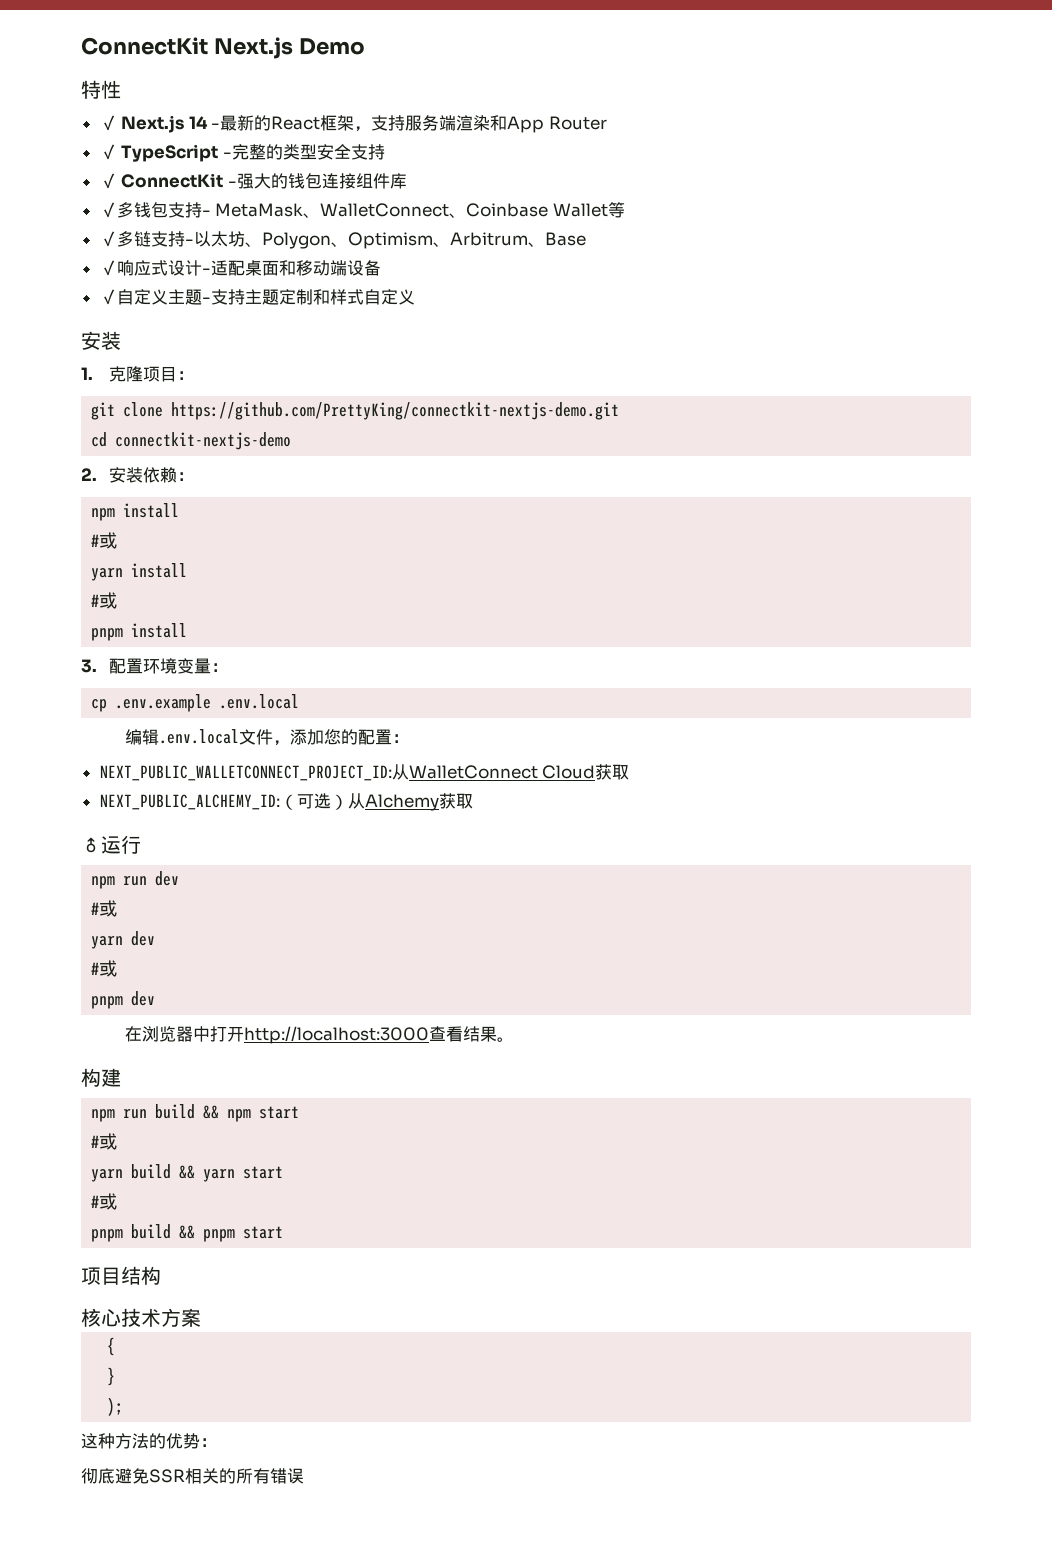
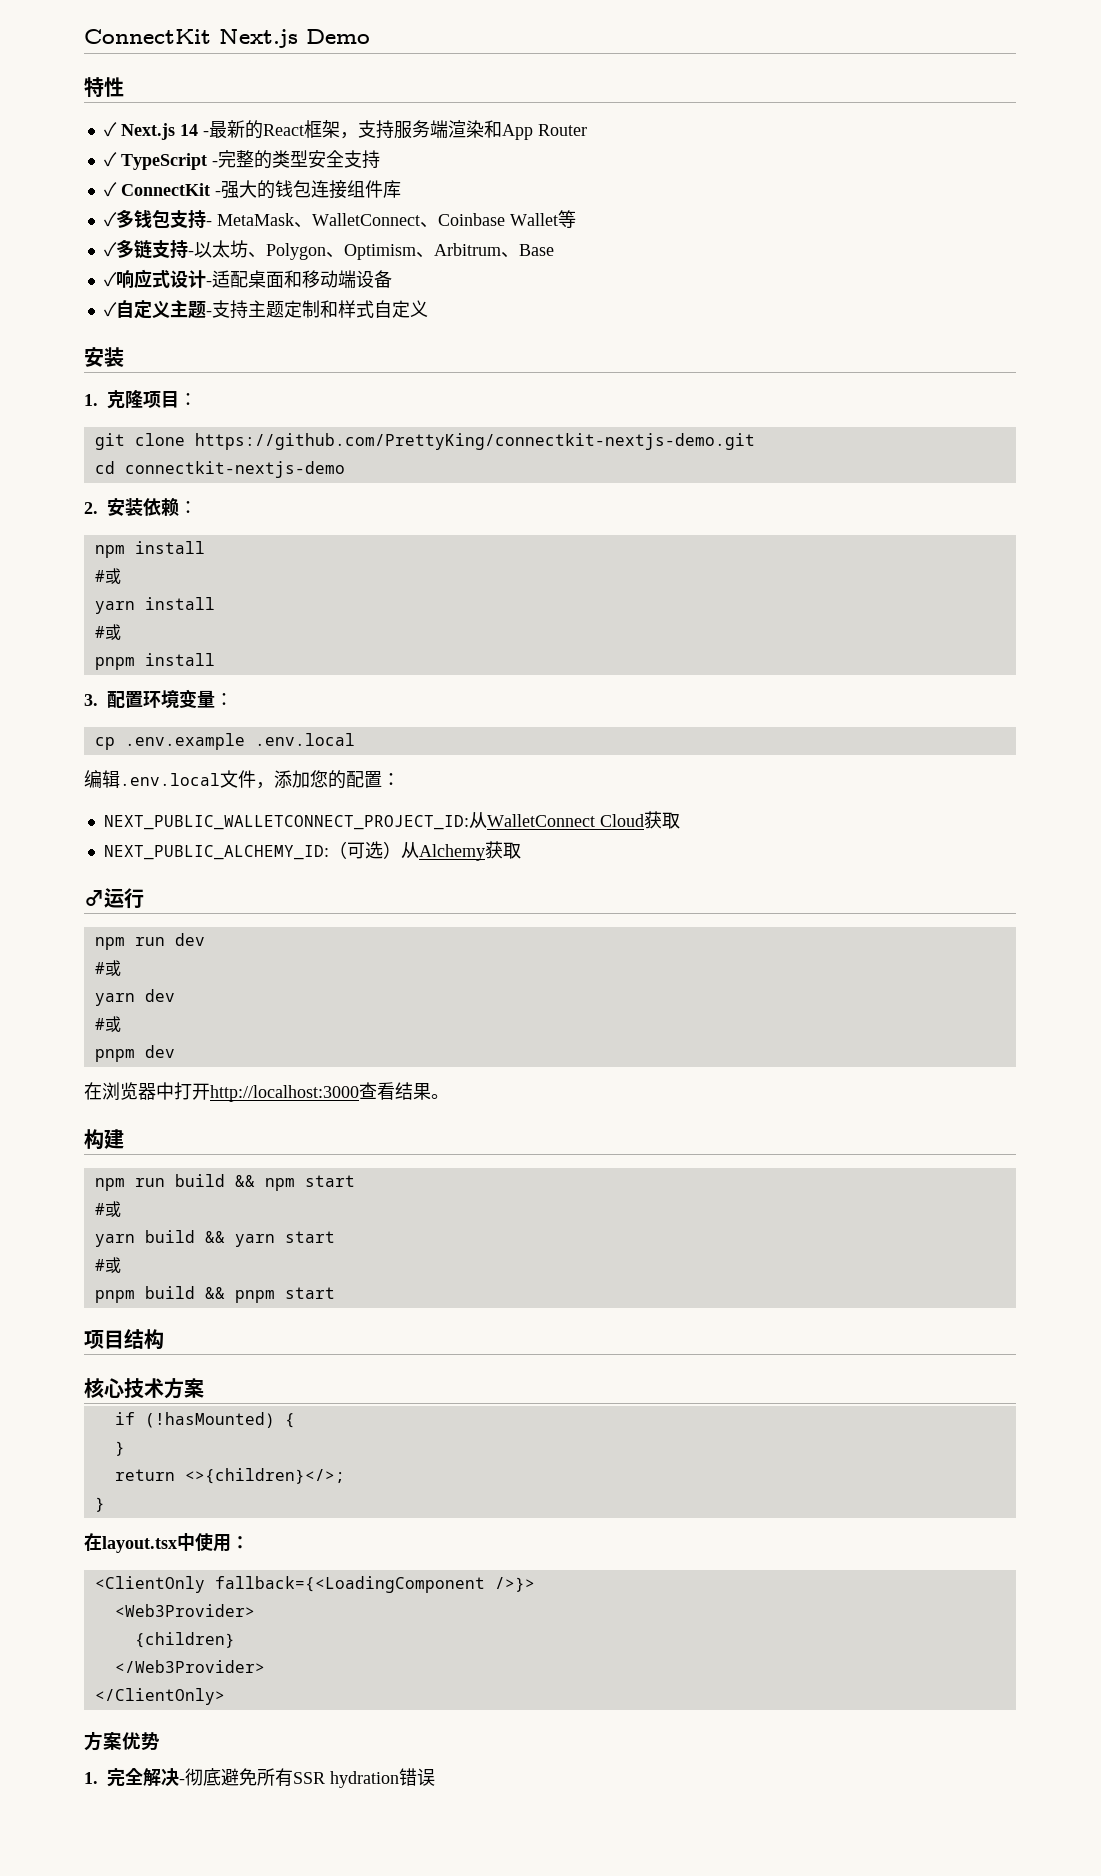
- {
+ if (!hasMounted) {
- );
- 这种方法的优势：
- 彻底避免SSR相关的所有错误
+ return <>{children}</>;
+ }
+ 在layout.tsx中使用：
+ <ClientOnly fallback={<LoadingComponent />}>
+ <Web3Provider>
+ {children}
+ </Web3Provider>
+ </ClientOnly>
+ 方案优势
+ 1.完全解决-彻底避免所有SSR hydration错误

